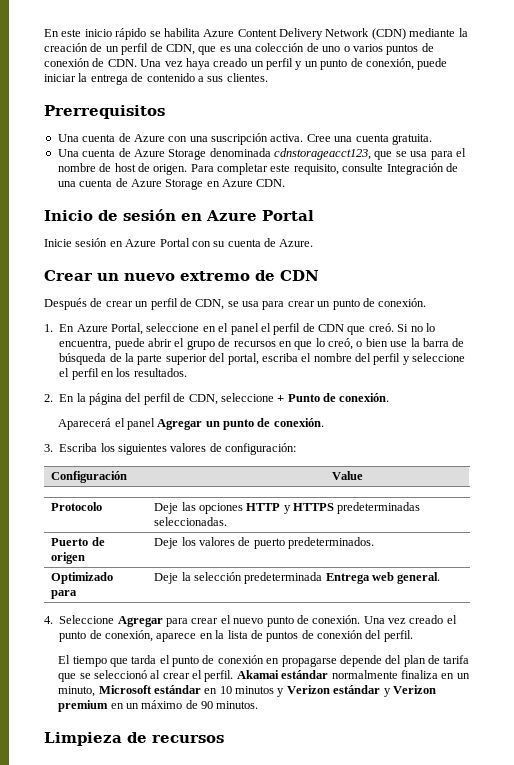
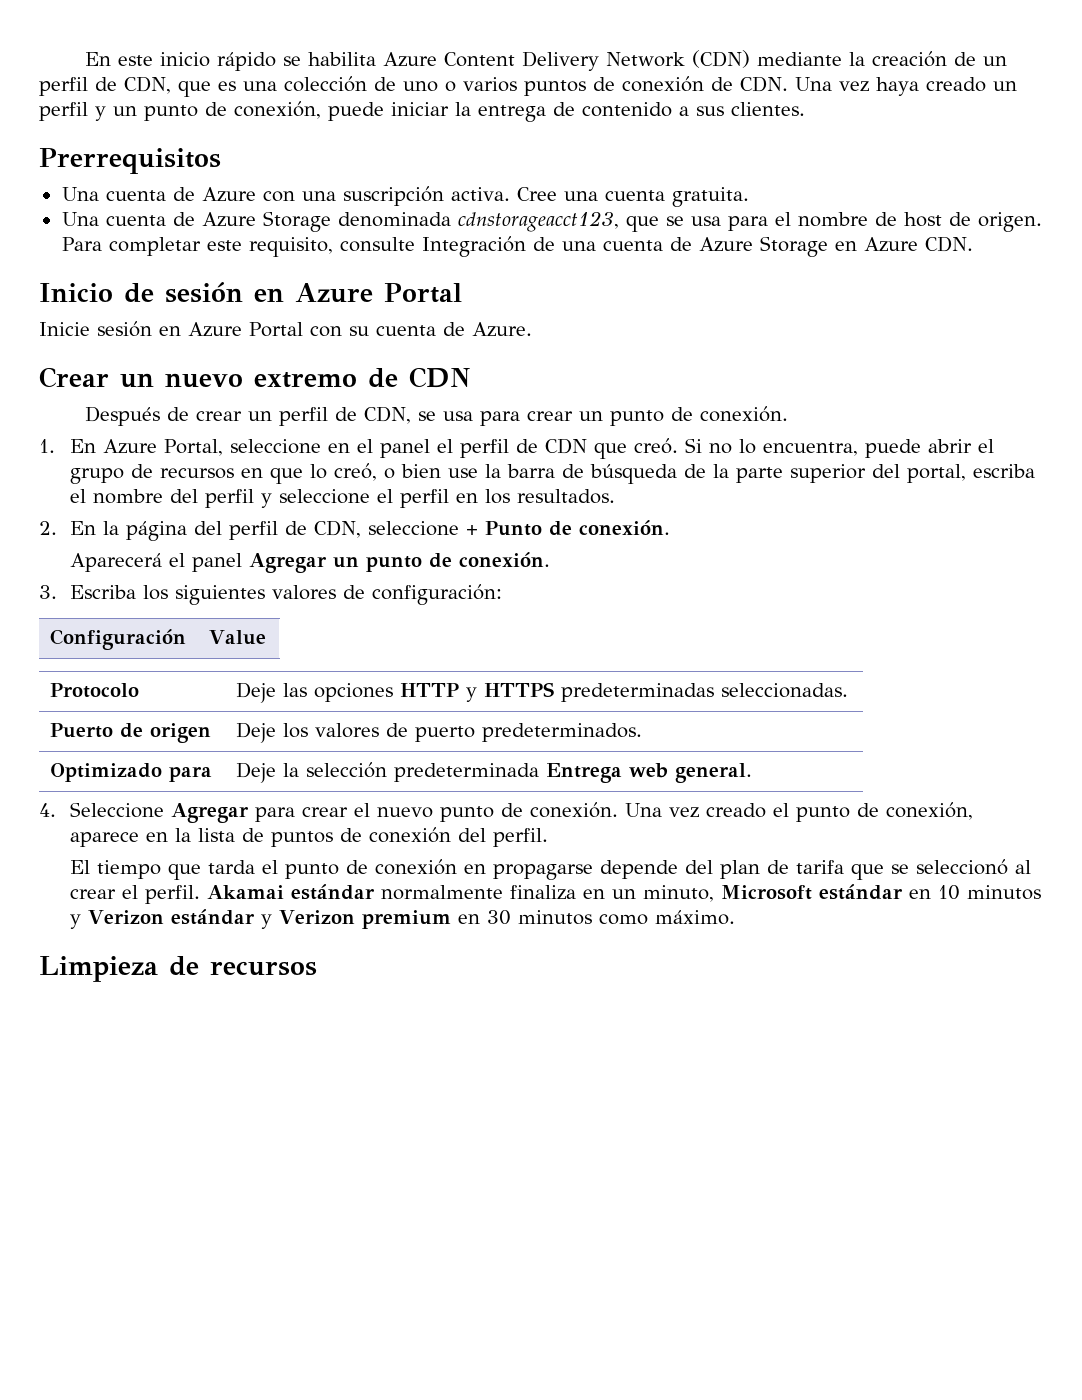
- Akamai estándar normalmente finaliza en un minuto, Microsoft estándar en 10 minutos y Verizon estándar y Verizon premium en un máximo de 90 minutos.
+ Akamai estándar normalmente finaliza en un minuto, Microsoft estándar en 10 minutos y Verizon estándar y Verizon premium en 30 minutos como máximo.

